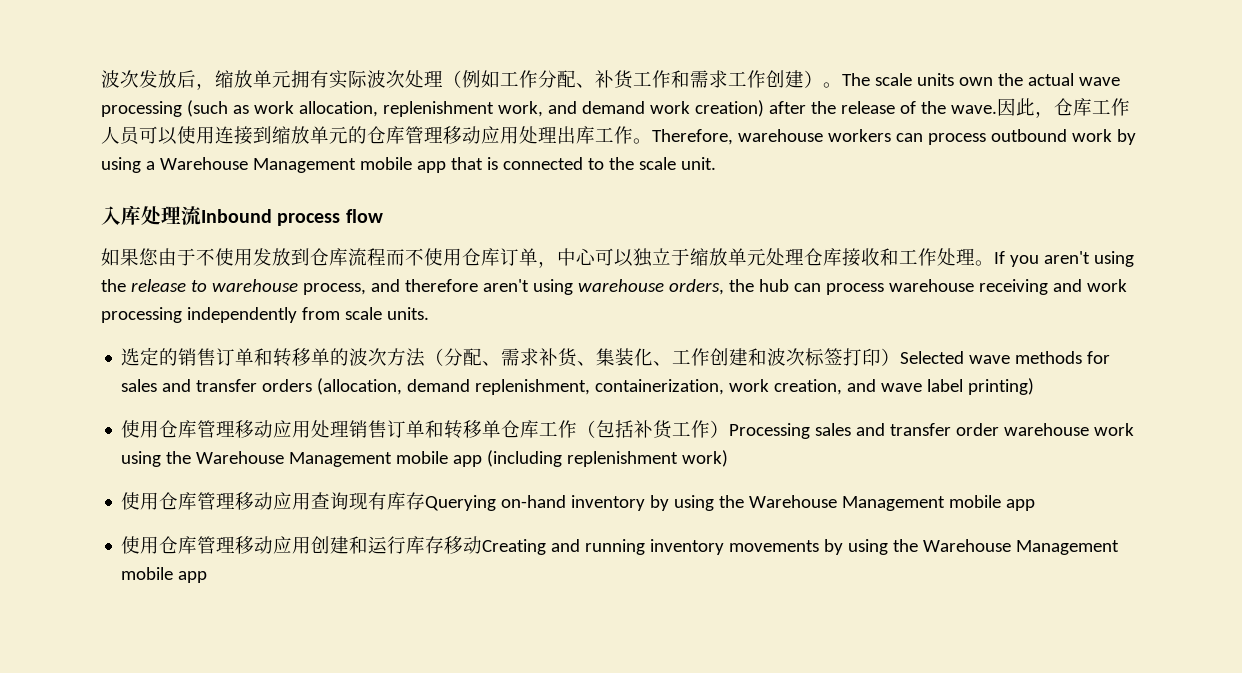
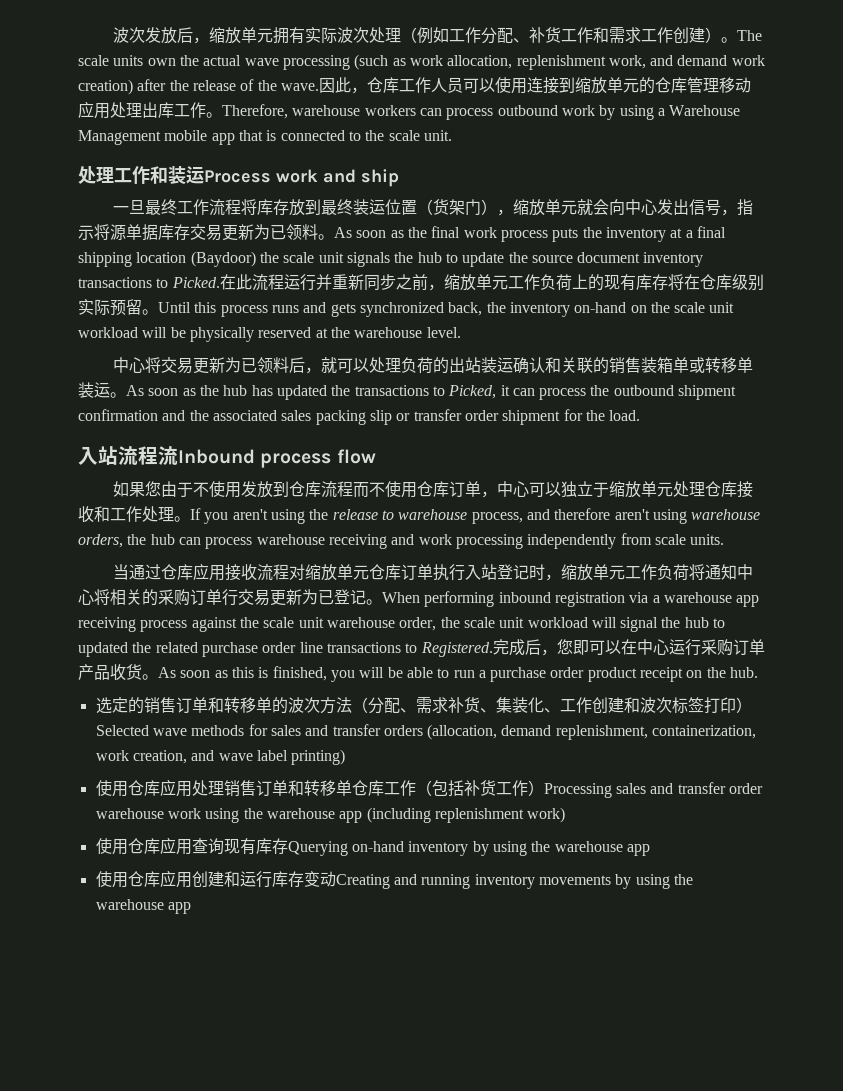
- 入库处理流Inbound process flow
+ 处理工作和装运Process work and ship
+ 一旦最终工作流程将库存放到最终装运位置（货架门），缩放单元就会向中心发出信号，指示将源单据库存交易更新为已领料。As soon as the final work process puts the inventory at a final shipping location (Baydoor) the scale unit signals the hub to update the source document inventory transactions to Picked.在此流程运行并重新同步之前，缩放单元工作负荷上的现有库存将在仓库级别实际预留。Until this process runs and gets synchronized back, the inventory on-hand on the scale unit workload will be physically reserved at the warehouse level.
+ 中心将交易更新为已领料后，就可以处理负荷的出站装运确认和关联的销售装箱单或转移单装运。As soon as the hub has updated the transactions to Picked, it can process the outbound shipment confirmation and the associated sales packing slip or transfer order shipment for the load.
+ 入站流程流Inbound process flow
+ 当通过仓库应用接收流程对缩放单元仓库订单执行入站登记时，缩放单元工作负荷将通知中心将相关的采购订单行交易更新为已登记。When performing inbound registration via a warehouse app receiving process against the scale unit warehouse order, the scale unit workload will signal the hub to updated the related purchase order line transactions to Registered.完成后，您即可以在中心运行采购订单产品收货。As soon as this is finished, you will be able to run a purchase order product receipt on the hub.
- 使用仓库管理移动应用处理销售订单和转移单仓库工作（包括补货工作）Processing sales and transfer order warehouse work using the Warehouse Management mobile app (including replenishment work)
+ 使用仓库应用处理销售订单和转移单仓库工作（包括补货工作）Processing sales and transfer order warehouse work using the warehouse app (including replenishment work)
- 使用仓库管理移动应用查询现有库存Querying on-hand inventory by using the Warehouse Management mobile app
+ 使用仓库应用查询现有库存Querying on-hand inventory by using the warehouse app
- 使用仓库管理移动应用创建和运行库存移动Creating and running inventory movements by using the Warehouse Management mobile app
+ 使用仓库应用创建和运行库存变动Creating and running inventory movements by using the warehouse app

